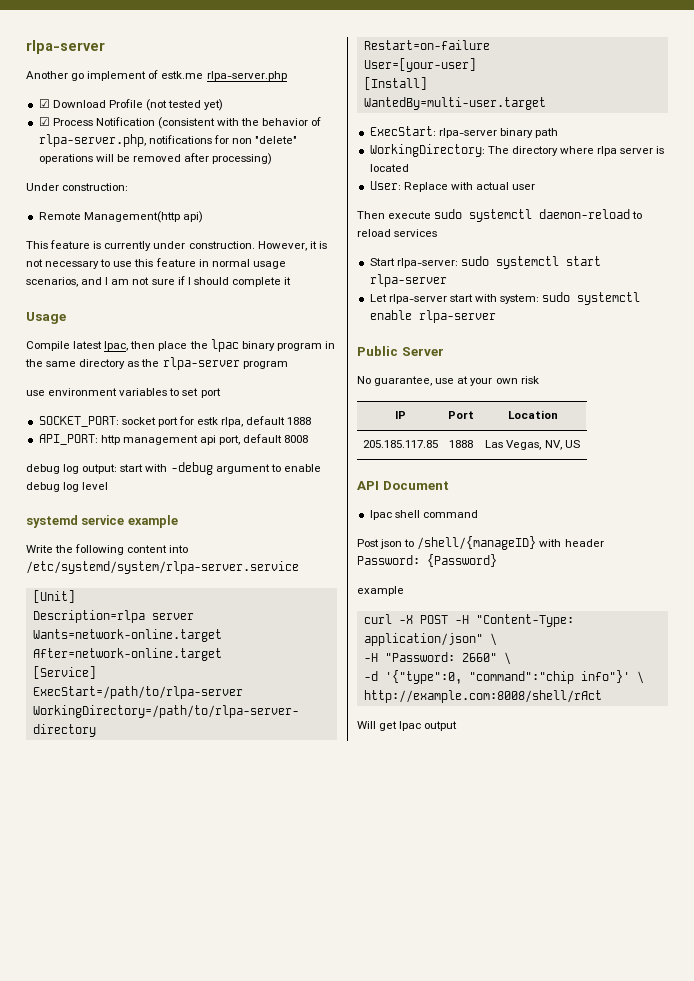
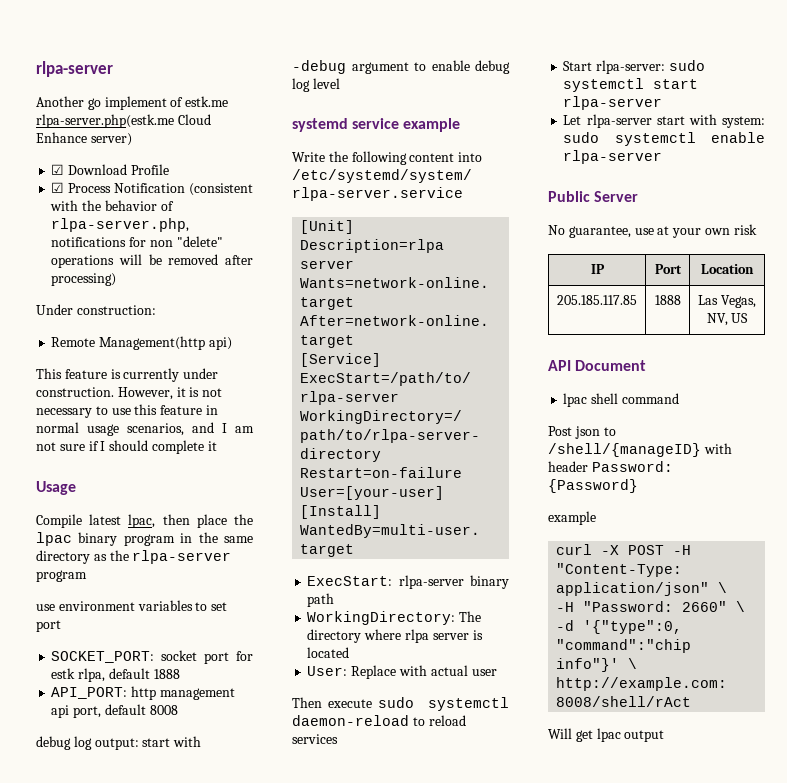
- Another go implement of estk.me rlpa-server.php
+ Another go implement of estk.me rlpa-server.php(estk.me Cloud Enhance server)
- ☑ Download Profile (not tested yet)
+ ☑ Download Profile

